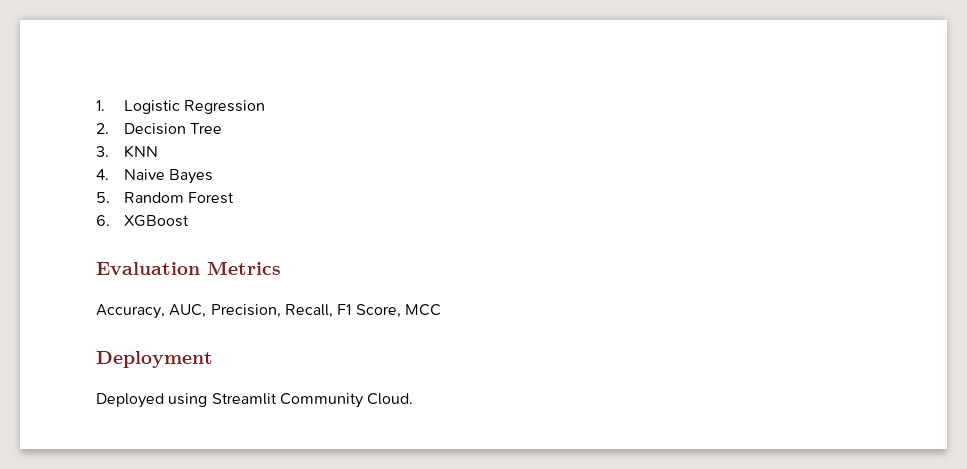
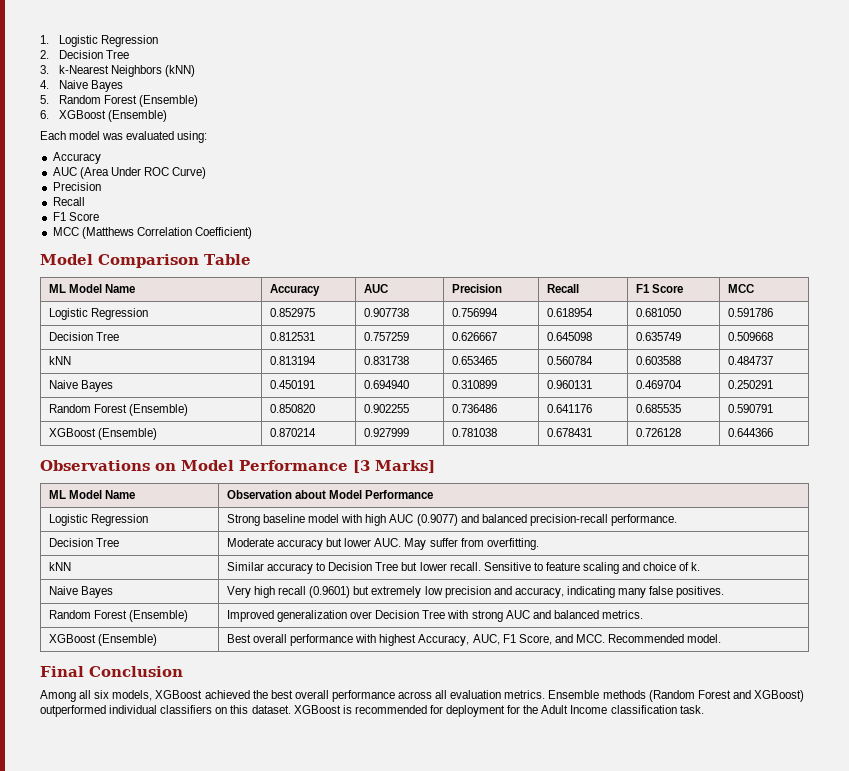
- 3. KNN
+ 3. k-Nearest Neighbors (kNN)
- 5. Random Forest
+ 5. Random Forest (Ensemble)
- 6. XGBoost
- Evaluation Metrics
- Accuracy, AUC, Precision, Recall, F1 Score, MCC
- Deployment
- Deployed using Streamlit Community Cloud.
+ 6. XGBoost (Ensemble)
+ Each model was evaluated using:
+ Accuracy
+ AUC (Area Under ROC Curve)
+ Precision
+ Recall
+ F1 Score
+ MCC (Matthews Correlation Coefficient)
+ Model Comparison Table
+ ML Model Name | Accuracy | AUC | Precision | Recall | F1 Score | MCC
+ Logistic Regression | 0.852975 | 0.907738 | 0.756994 | 0.618954 | 0.681050 | 0.591786
+ Decision Tree | 0.812531 | 0.757259 | 0.626667 | 0.645098 | 0.635749 | 0.509668
+ kNN | 0.813194 | 0.831738 | 0.653465 | 0.560784 | 0.603588 | 0.484737
+ Naive Bayes | 0.450191 | 0.694940 | 0.310899 | 0.960131 | 0.469704 | 0.250291
+ Random Forest (Ensemble) | 0.850820 | 0.902255 | 0.736486 | 0.641176 | 0.685535 | 0.590791
+ XGBoost (Ensemble) | 0.870214 | 0.927999 | 0.781038 | 0.678431 | 0.726128 | 0.644366
+ Observations on Model Performance [3 Marks]
+ ML Model Name | Observation about Model Performance
+ Logistic Regression | Strong baseline model with high AUC (0.9077) and balanced precision-recall performance.
+ Decision Tree | Moderate accuracy but lower AUC. May suffer from overfitting.
+ kNN | Similar accuracy to Decision Tree but lower recall. Sensitive to feature scaling and choice of k.
+ Naive Bayes | Very high recall (0.9601) but extremely low precision and accuracy, indicating many false positives.
+ Random Forest (Ensemble) | Improved generalization over Decision Tree with strong AUC and balanced metrics.
+ XGBoost (Ensemble) | Best overall performance with highest Accuracy, AUC, F1 Score, and MCC. Recommended model.
+ Final Conclusion
+ Among all six models, XGBoost achieved the best overall performance across all evaluation metrics. Ensemble methods (Random Forest and XGBoost) outperformed individual classifiers on this dataset. XGBoost is recommended for deployment for the Adult Income classification task.

